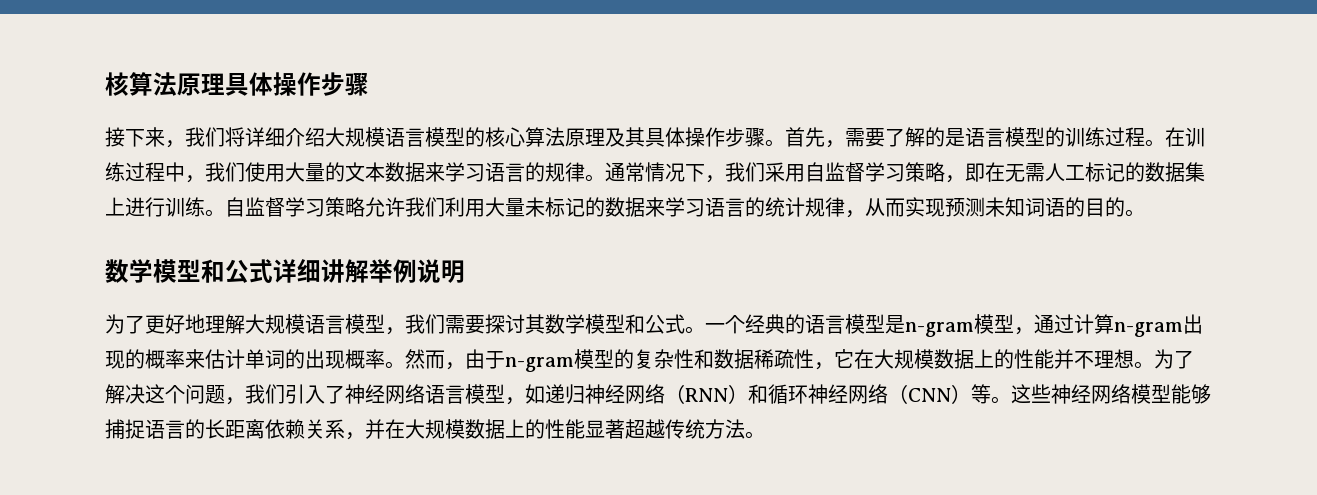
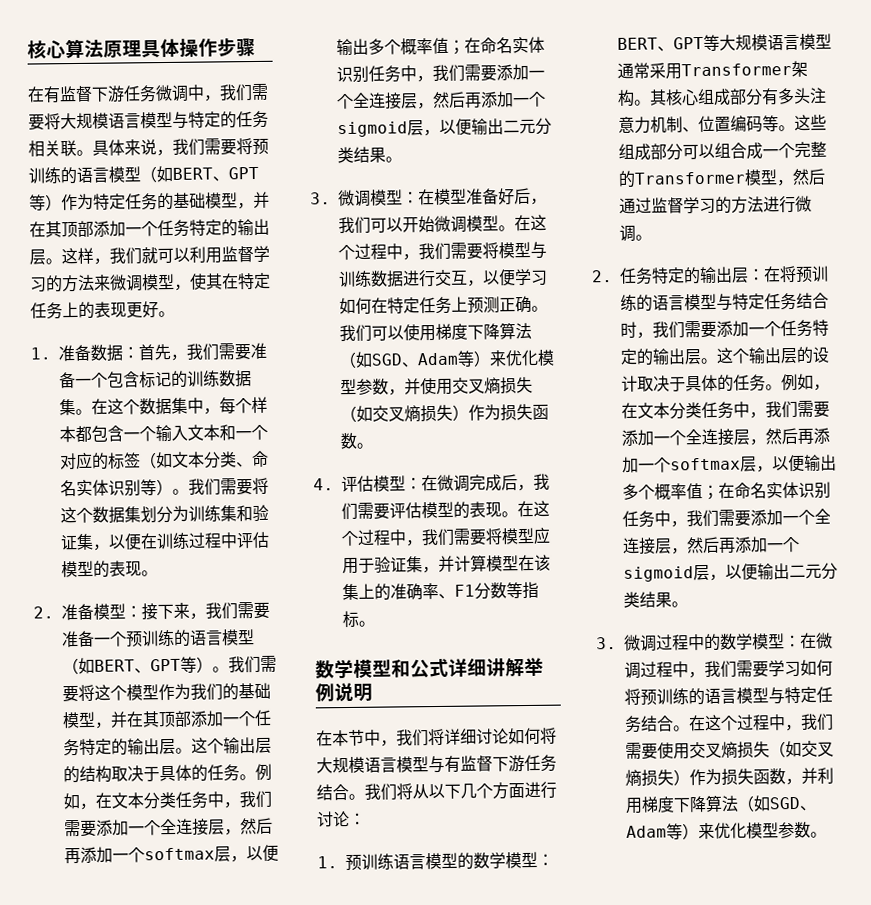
- 核算法原理具体操作步骤
+ 核心算法原理具体操作步骤
- 接下来，我们将详细介绍大规模语言模型的核心算法原理及其具体操作步骤。首先，需要了解的是语言模型的训练过程。在训练过程中，我们使用大量的文本数据来学习语言的规律。通常情况下，我们采用自监督学习策略，即在无需人工标记的数据集上进行训练。自监督学习策略允许我们利用大量未标记的数据来学习语言的统计规律，从而实现预测未知词语的目的。
+ 在有监督下游任务微调中，我们需要将大规模语言模型与特定的任务相关联。具体来说，我们需要将预训练的语言模型（如BERT、GPT等）作为特定任务的基础模型，并在其顶部添加一个任务特定的输出层。这样，我们就可以利用监督学习的方法来微调模型，使其在特定任务上的表现更好。
+ 1.准备数据：首先，我们需要准备一个包含标记的训练数据集。在这个数据集中，每个样本都包含一个输入文本和一个对应的标签（如文本分类、命名实体识别等）。我们需要将这个数据集划分为训练集和验证集，以便在训练过程中评估模型的表现。
+ 2.准备模型：接下来，我们需要准备一个预训练的语言模型（如BERT、GPT等）。我们需要将这个模型作为我们的基础模型，并在其顶部添加一个任务特定的输出层。这个输出层的结构取决于具体的任务。例如，在文本分类任务中，我们需要添加一个全连接层，然后再添加一个softmax层，以便输出多个概率值；在命名实体识别任务中，我们需要添加一个全连接层，然后再添加一个sigmoid层，以便输出二元分类结果。
+ 3.微调模型：在模型准备好后，我们可以开始微调模型。在这个过程中，我们需要将模型与训练数据进行交互，以便学习如何在特定任务上预测正确。我们可以使用梯度下降算法（如SGD、Adam等）来优化模型参数，并使用交叉熵损失（如交叉熵损失）作为损失函数。
+ 4.评估模型：在微调完成后，我们需要评估模型的表现。在这个过程中，我们需要将模型应用于验证集，并计算模型在该集上的准确率、F1分数等指标。
- 为了更好地理解大规模语言模型，我们需要探讨其数学模型和公式。一个经典的语言模型是n-gram模型，通过计算n-gram出现的概率来估计单词的出现概率。然而，由于n-gram模型的复杂性和数据稀疏性，它在大规模数据上的性能并不理想。为了解决这个问题，我们引入了神经网络语言模型，如递归神经网络（RNN）和循环神经网络（CNN）等。这些神经网络模型能够捕捉语言的长距离依赖关系，并在大规模数据上的性能显著超越传统方法。
+ 在本节中，我们将详细讨论如何将大规模语言模型与有监督下游任务结合。我们将从以下几个方面进行讨论：
+ 1.预训练语言模型的数学模型：BERT、GPT等大规模语言模型通常采用Transformer架构。其核心组成部分有多头注意力机制、位置编码等。这些组成部分可以组合成一个完整的Transformer模型，然后通过监督学习的方法进行微调。
+ 2.任务特定的输出层：在将预训练的语言模型与特定任务结合时，我们需要添加一个任务特定的输出层。这个输出层的设计取决于具体的任务。例如，在文本分类任务中，我们需要添加一个全连接层，然后再添加一个softmax层，以便输出多个概率值；在命名实体识别任务中，我们需要添加一个全连接层，然后再添加一个sigmoid层，以便输出二元分类结果。
+ 3.微调过程中的数学模型：在微调过程中，我们需要学习如何将预训练的语言模型与特定任务结合。在这个过程中，我们需要使用交叉熵损失（如交叉熵损失）作为损失函数，并利用梯度下降算法（如SGD、Adam等）来优化模型参数。

